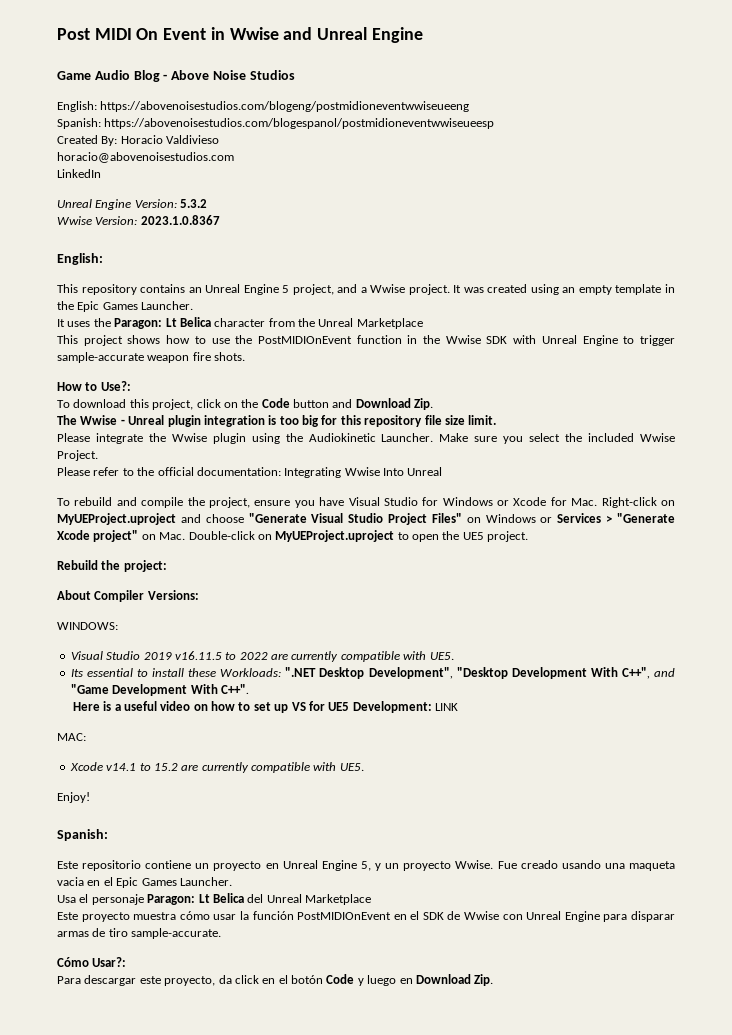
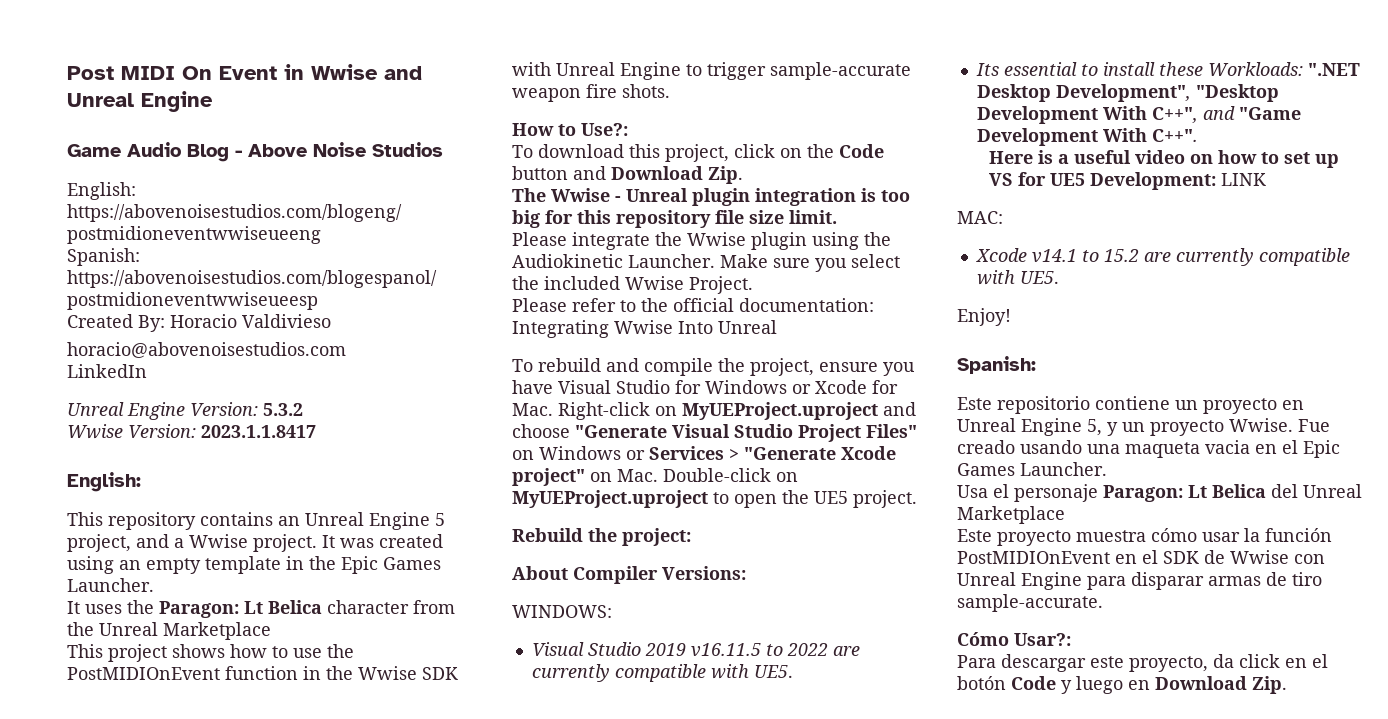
- Wwise Version: 2023.1.0.8367
+ Wwise Version: 2023.1.1.8417

